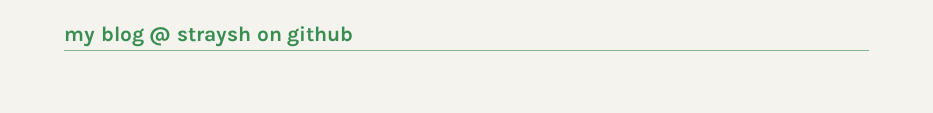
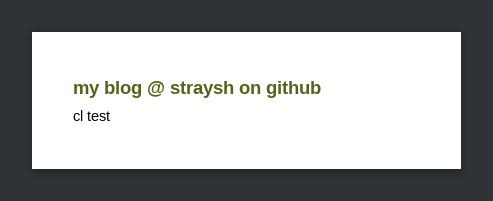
+ cl test

